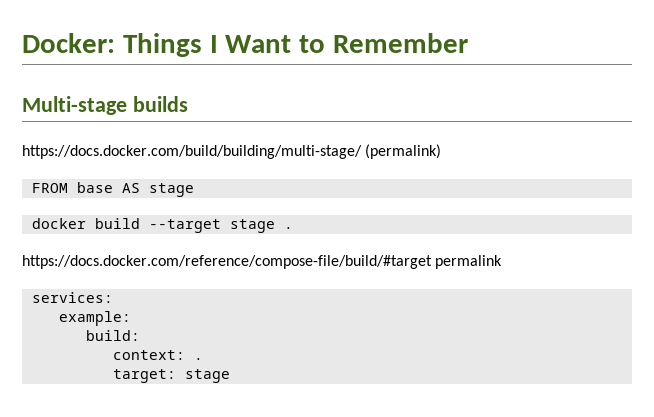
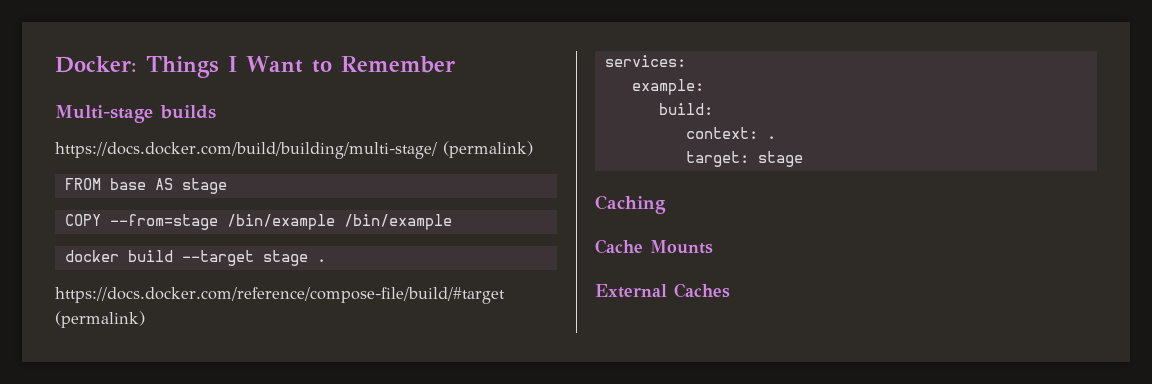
+ COPY --from=stage /bin/example /bin/example
- https://docs.docker.com/reference/compose-file/build/#target permalink
+ https://docs.docker.com/reference/compose-file/build/#target (permalink)
+ Caching
+ Cache Mounts
+ External Caches

